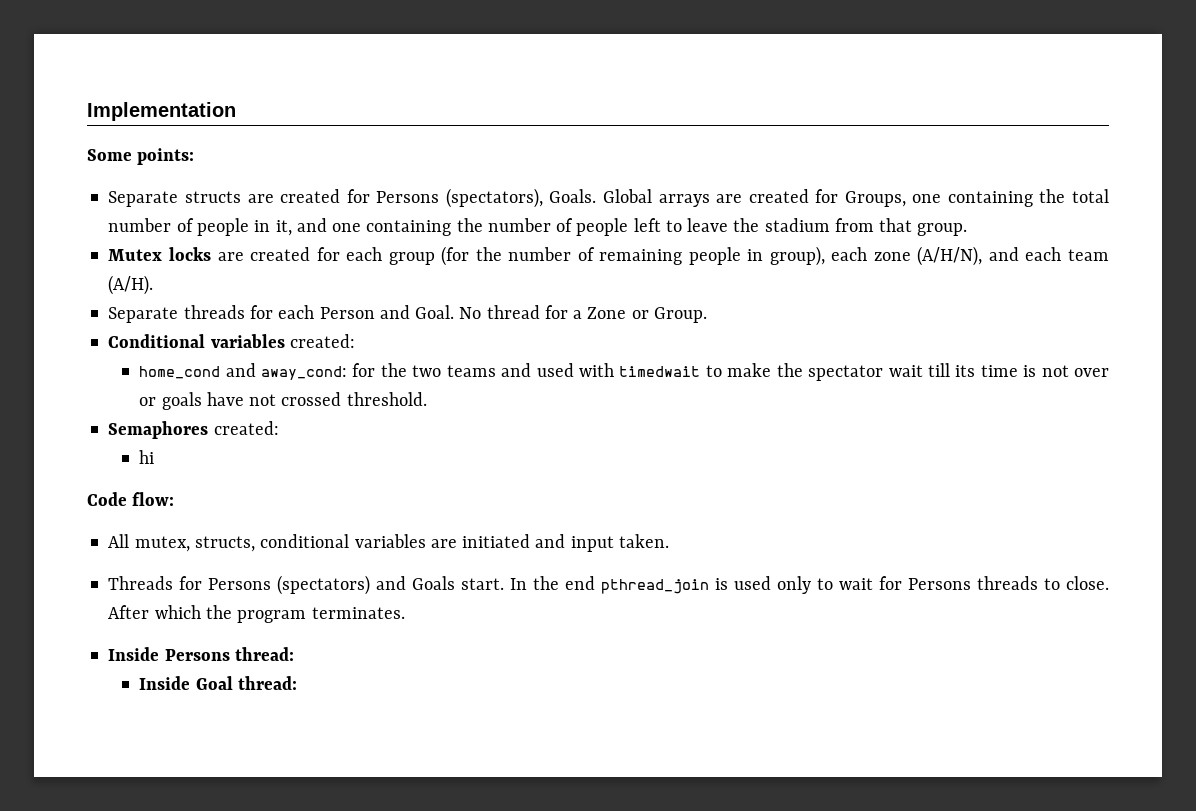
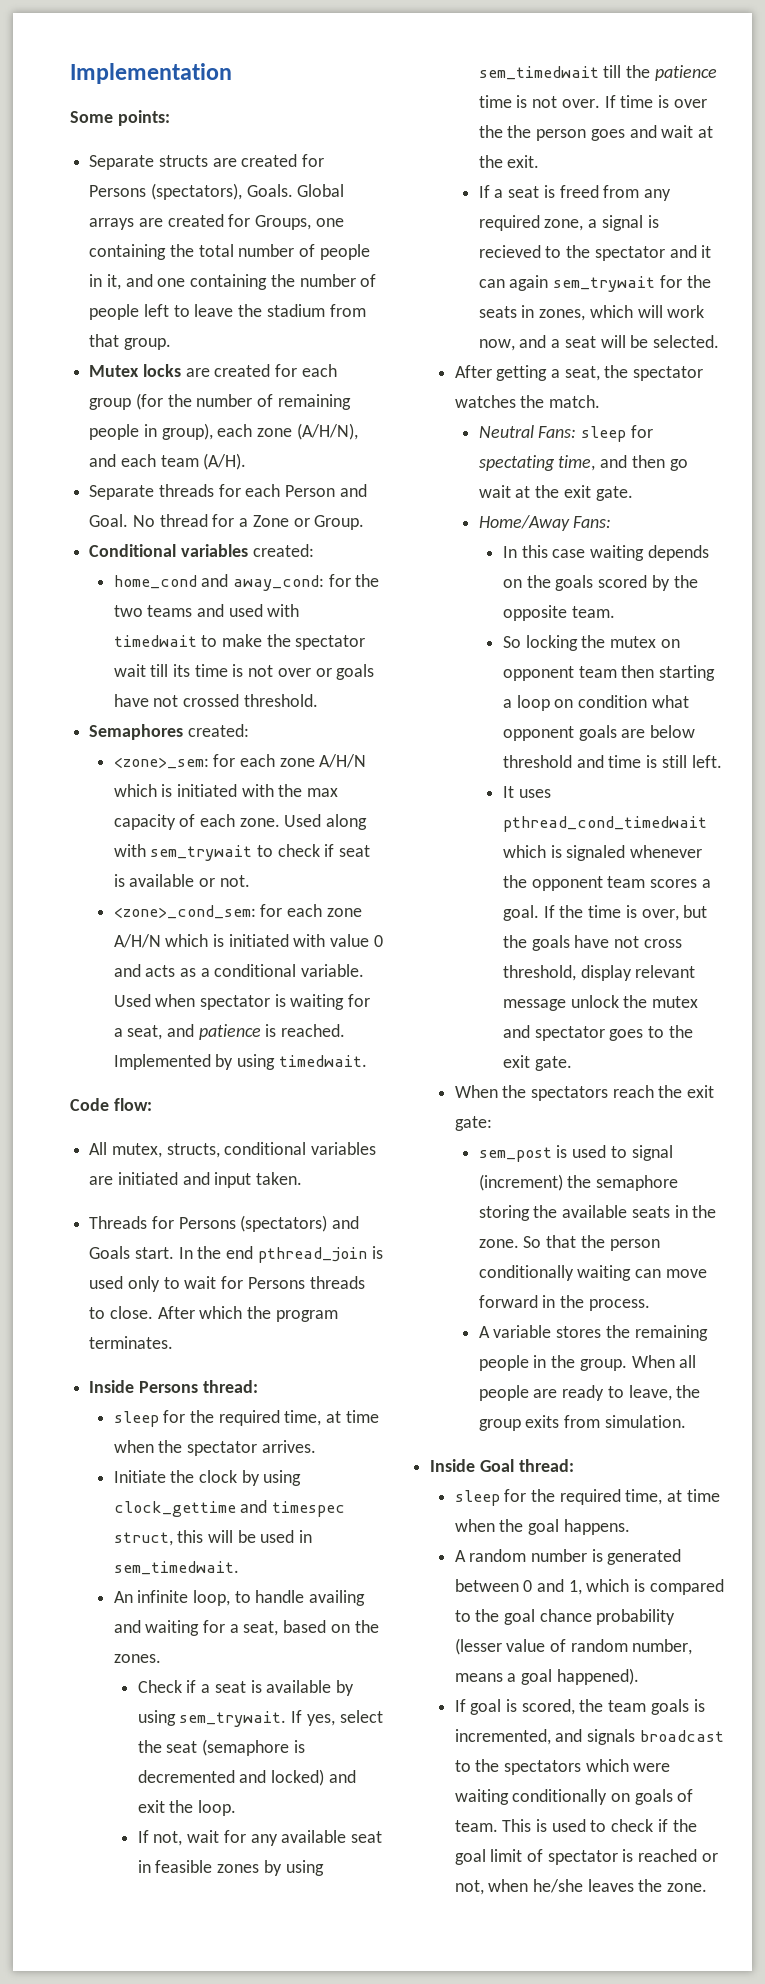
- hi
+ <zone>_sem: for each zone A/H/N which is initiated with the max capacity of each zone. Used along with sem_trywait to check if seat is available or not.
+ <zone>_cond_sem: for each zone A/H/N which is initiated with value 0 and acts as a conditional variable. Used when spectator is waiting for a seat, and patience is reached. Implemented by using timedwait.
+ sleep for the required time, at time when the spectator arrives.
+ Initiate the clock by using clock_gettime and timespec struct, this will be used in sem_timedwait.
+ An infinite loop, to handle availing and waiting for a seat, based on the zones.
+ Check if a seat is available by using sem_trywait. If yes, select the seat (semaphore is decremented and locked) and exit the loop.
+ If not, wait for any available seat in feasible zones by using sem_timedwait till the patience time is not over. If time is over the the person goes and wait at the exit.
+ If a seat is freed from any required zone, a signal is recieved to the spectator and it can again sem_trywait for the seats in zones, which will work now, and a seat will be selected.
+ After getting a seat, the spectator watches the match.
+ Neutral Fans: sleep for spectating time, and then go wait at the exit gate.
+ Home/Away Fans:
+ In this case waiting depends on the goals scored by the opposite team.
+ So locking the mutex on opponent team then starting a loop on condition what opponent goals are below threshold and time is still left.
+ It uses pthread_cond_timedwait which is signaled whenever the opponent team scores a goal. If the time is over, but the goals have not cross threshold, display relevant message unlock the mutex and spectator goes to the exit gate.
+ When the spectators reach the exit gate:
+ sem_post is used to signal (increment) the semaphore storing the available seats in the zone. So that the person conditionally waiting can move forward in the process.
+ A variable stores the remaining people in the group. When all people are ready to leave, the group exits from simulation.
  Inside Goal thread:
+ sleep for the required time, at time when the goal happens.
+ A random number is generated between 0 and 1, which is compared to the goal chance probability (lesser value of random number, means a goal happened).
+ If goal is scored, the team goals is incremented, and signals broadcast to the spectators which were waiting conditionally on goals of team. This is used to check if the goal limit of spectator is reached or not, when he/she leaves the zone.

